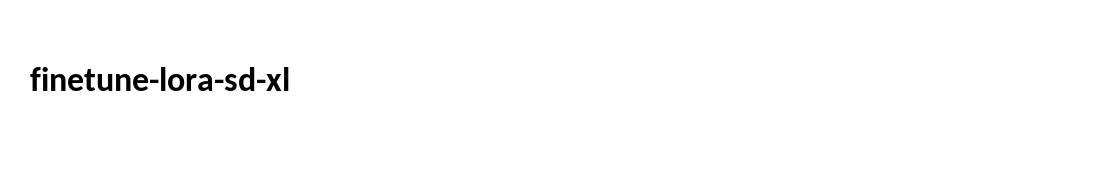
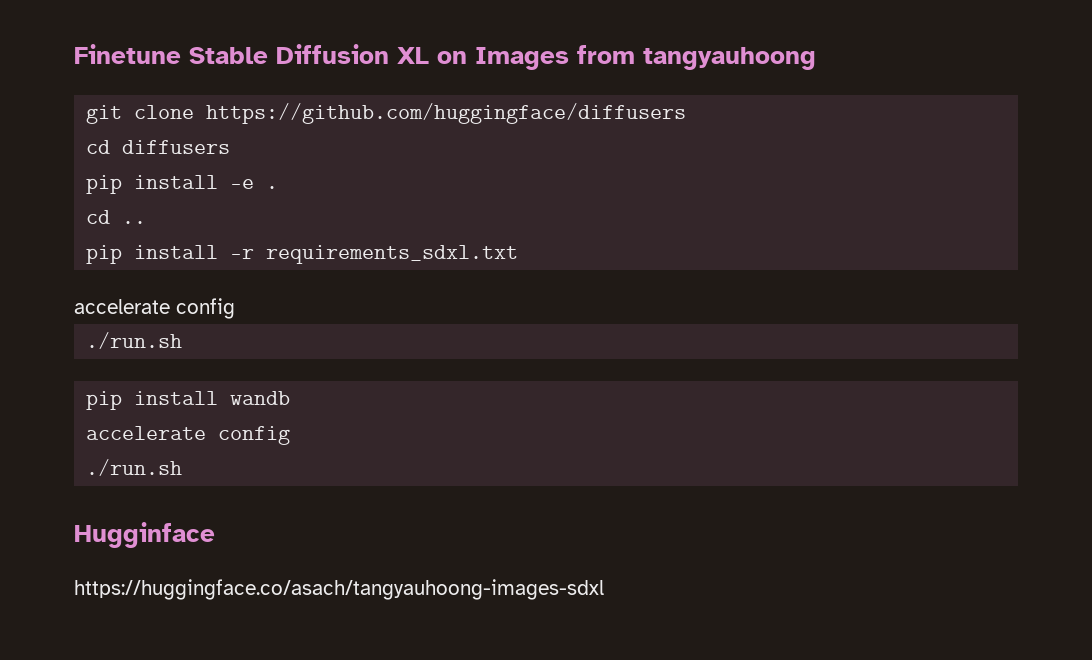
- finetune-lora-sd-xl
+ Finetune Stable Diffusion XL on Images from tangyauhoong
+ git clone https://github.com/huggingface/diffusers
+ cd diffusers
+ pip install -e .
+ cd ..
+ pip install -r requirements_sdxl.txt
+ accelerate config
+ ./run.sh
+ pip install wandb
+ accelerate config
+ ./run.sh
+ Hugginface
+ https://huggingface.co/asach/tangyauhoong-images-sdxl

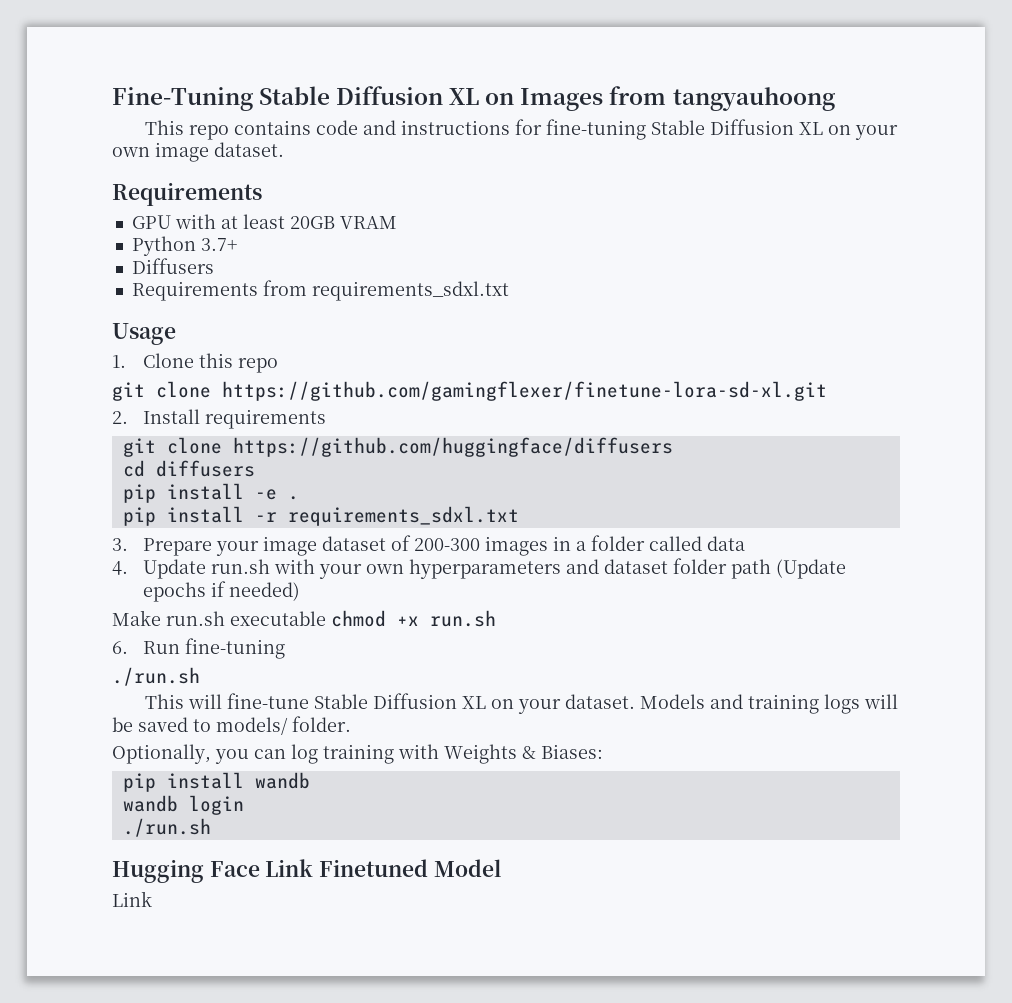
- Finetune Stable Diffusion XL on Images from tangyauhoong
+ Fine-Tuning Stable Diffusion XL on Images from tangyauhoong
+ This repo contains code and instructions for fine-tuning Stable Diffusion XL on your own image dataset.
+ Requirements
+ GPU with at least 20GB VRAM
+ Python 3.7+
+ Diffusers
+ Requirements from requirements_sdxl.txt
+ Usage
+ 1. Clone this repo
+ git clone https://github.com/gamingflexer/finetune-lora-sd-xl.git
+ 2. Install requirements
- cd ..
  pip install -r requirements_sdxl.txt
- accelerate config
+ 3. Prepare your image dataset of 200-300 images in a folder called data
+ 4. Update run.sh with your own hyperparameters and dataset folder path (Update epochs if needed)
+ Make run.sh executable chmod +x run.sh
+ 6. Run fine-tuning
  ./run.sh
+ This will fine-tune Stable Diffusion XL on your dataset. Models and training logs will be saved to models/ folder.
+ Optionally, you can log training with Weights & Biases:
  pip install wandb
- accelerate config
+ wandb login
  ./run.sh
- Hugginface
- https://huggingface.co/asach/tangyauhoong-images-sdxl
+ Hugging Face Link Finetuned Model
+ Link

